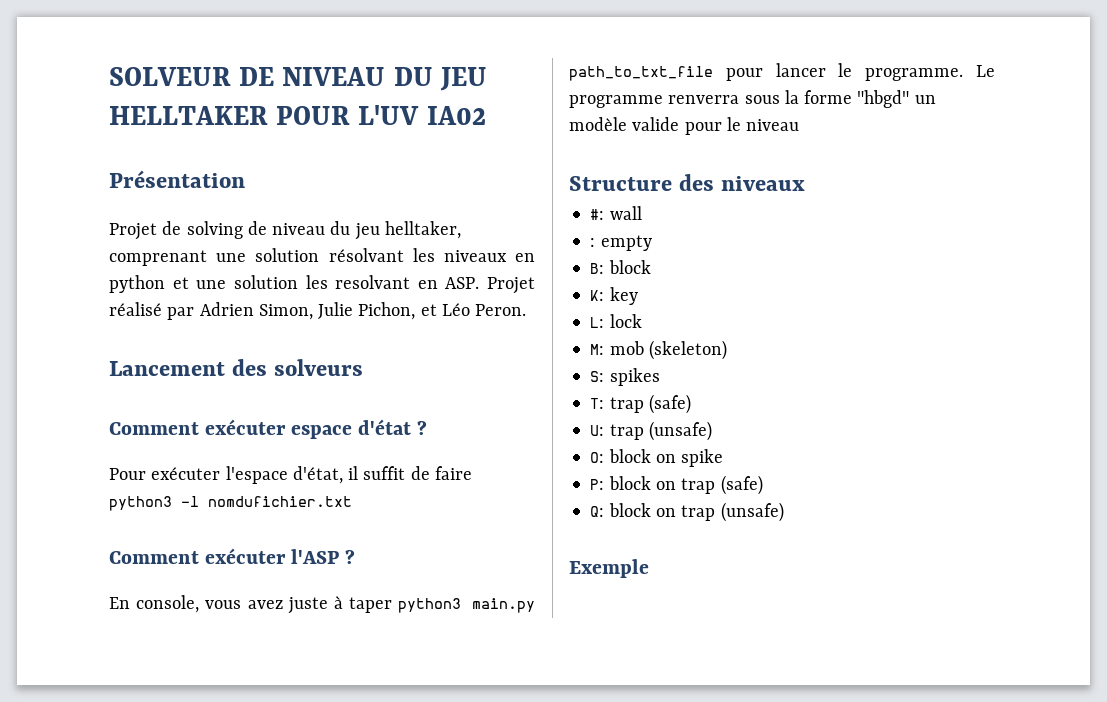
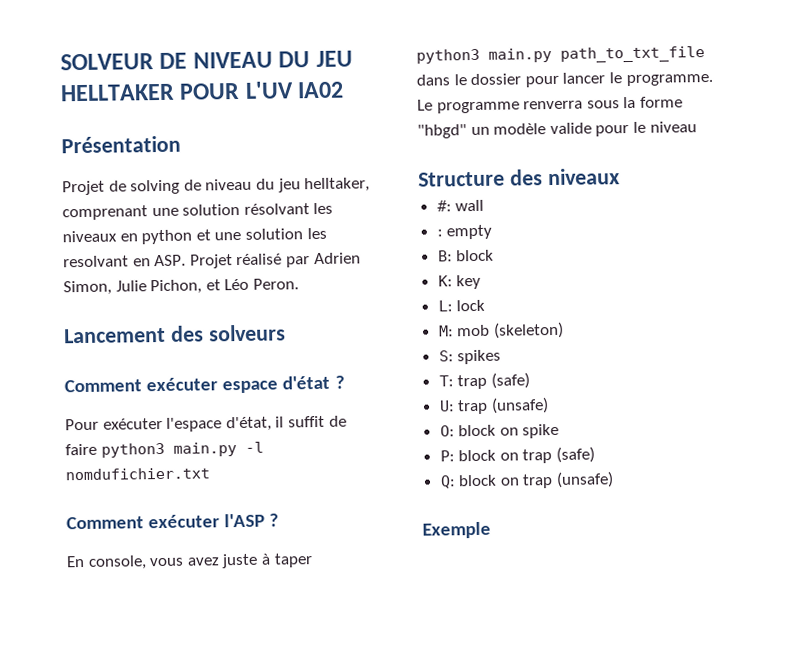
- Pour exécuter l'espace d'état, il suffit de faire python3 -l nomdufichier.txt
+ Pour exécuter l'espace d'état, il suffit de faire python3 main.py -l nomdufichier.txt
- En console, vous avez juste à taper python3 main.py path_to_txt_file pour lancer le programme.
+ En console, vous avez juste à taper python3 main.py path_to_txt_file dans le dossier pour lancer le programme.

